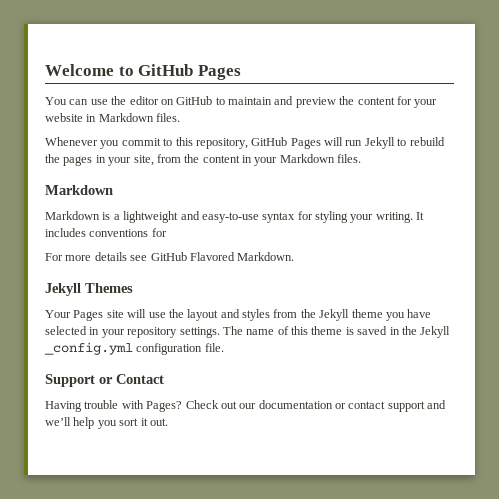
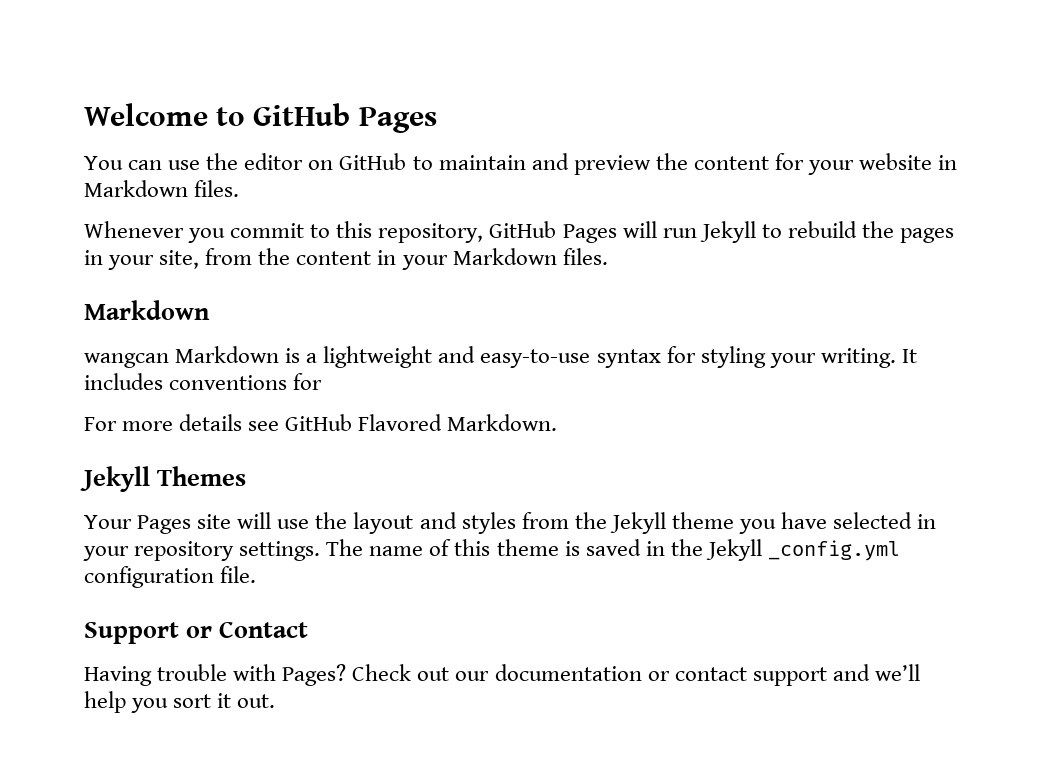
- Markdown is a lightweight and easy-to-use syntax for styling your writing.
+ wangcan Markdown is a lightweight and easy-to-use syntax for styling your writing.

